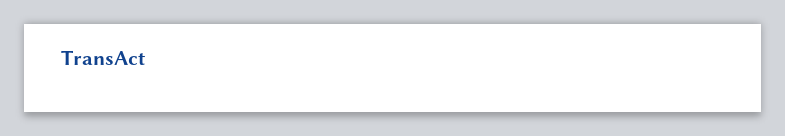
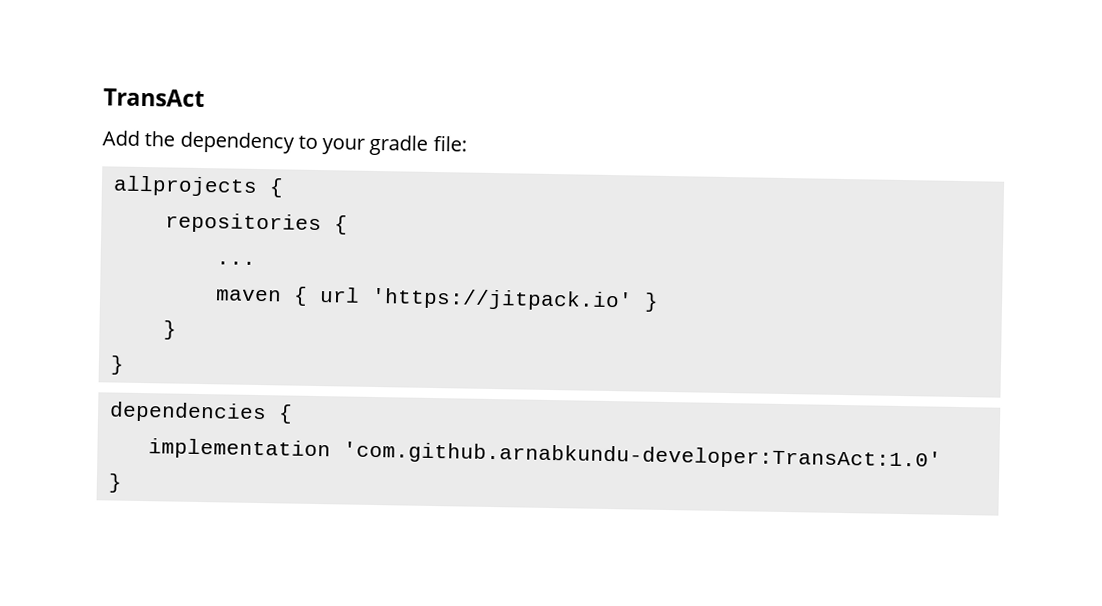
+ Add the dependency to your gradle file:
+ allprojects {
+ repositories {
+ ...
+ maven { url 'https://jitpack.io' }
+ }
+ }
+ dependencies {
+ implementation 'com.github.arnabkundu-developer:TransAct:1.0'
+ }

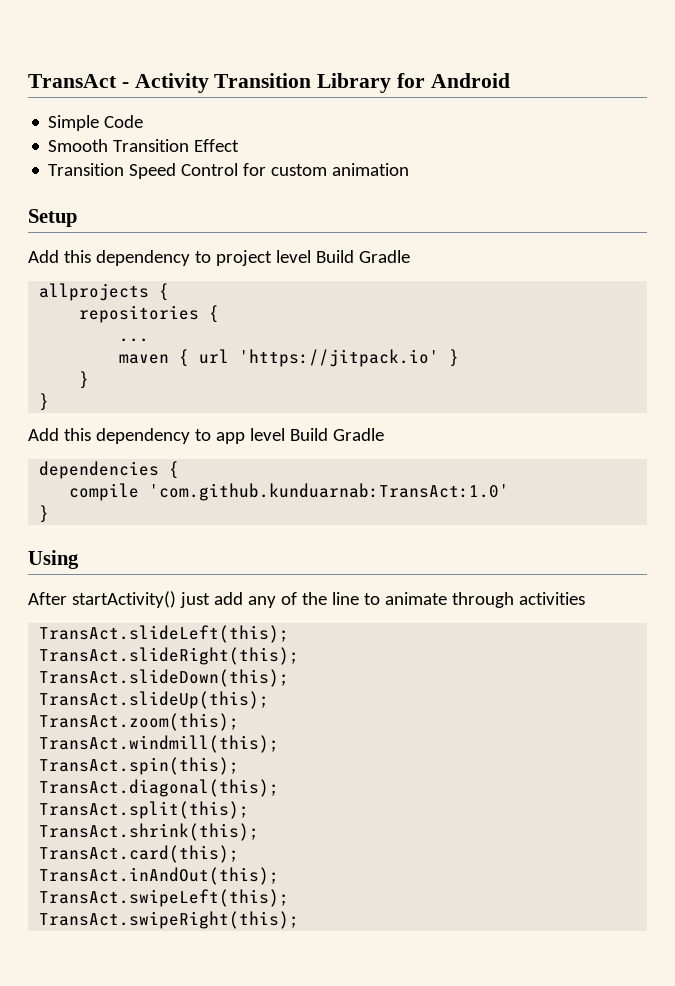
- TransAct
- Add the dependency to your gradle file:
+ TransAct - Activity Transition Library for Android
+ Simple Code
+ Smooth Transition Effect
+ Transition Speed Control for custom animation
+ Setup
+ Add this dependency to project level Build Gradle
+ Add this dependency to app level Build Gradle
- implementation 'com.github.arnabkundu-developer:TransAct:1.0'
+ compile 'com.github.kunduarnab:TransAct:1.0'
  }
+ Using
+ After startActivity() just add any of the line to animate through activities
+ TransAct.slideLeft(this);
+ TransAct.slideRight(this);
+ TransAct.slideDown(this);
+ TransAct.slideUp(this);
+ TransAct.zoom(this);
+ TransAct.windmill(this);
+ TransAct.spin(this);
+ TransAct.diagonal(this);
+ TransAct.split(this);
+ TransAct.shrink(this);
+ TransAct.card(this);
+ TransAct.inAndOut(this);
+ TransAct.swipeLeft(this);
+ TransAct.swipeRight(this);

